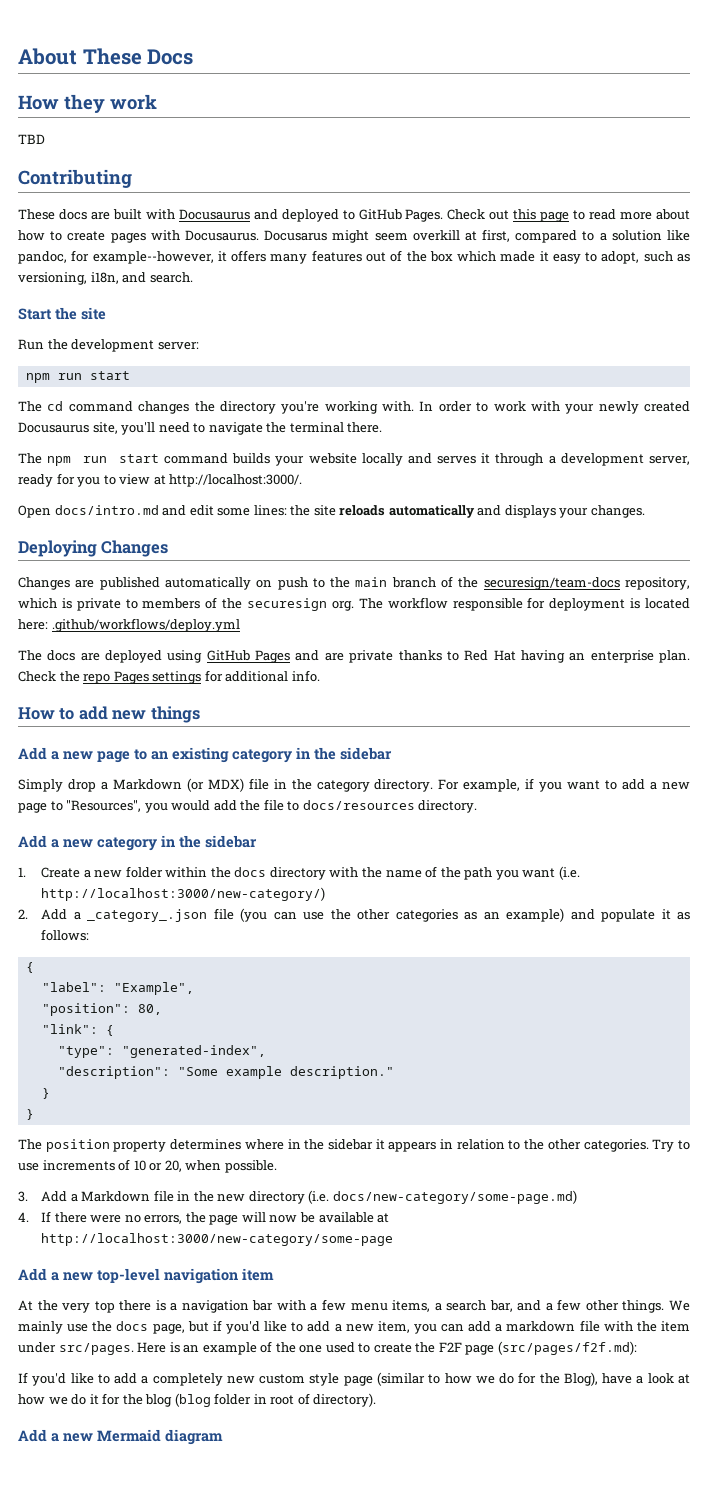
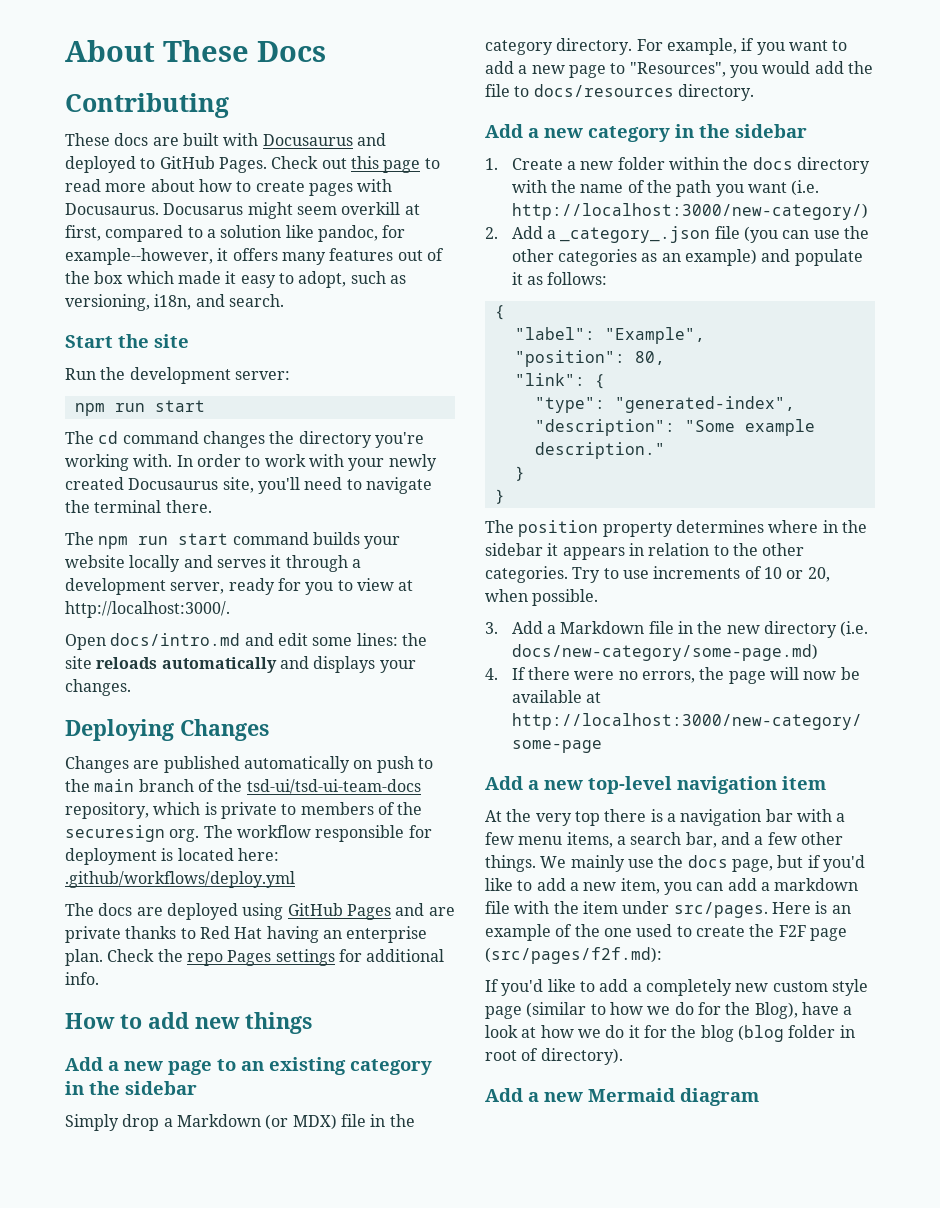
- How they work
- TBD
- Changes are published automatically on push to the main branch of the securesign/team-docs repository, which is private to members of the securesign org.
+ Changes are published automatically on push to the main branch of the tsd-ui/tsd-ui-team-docs repository, which is private to members of the securesign org.

